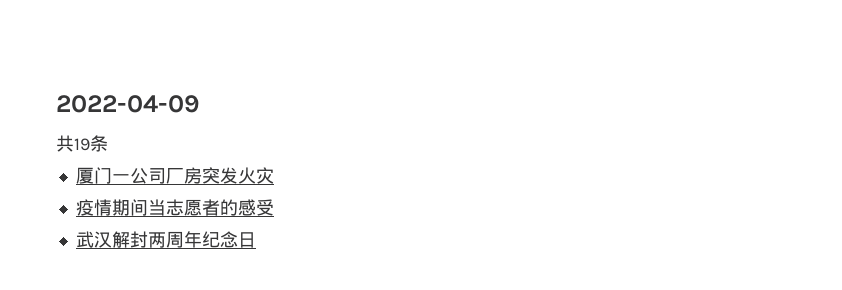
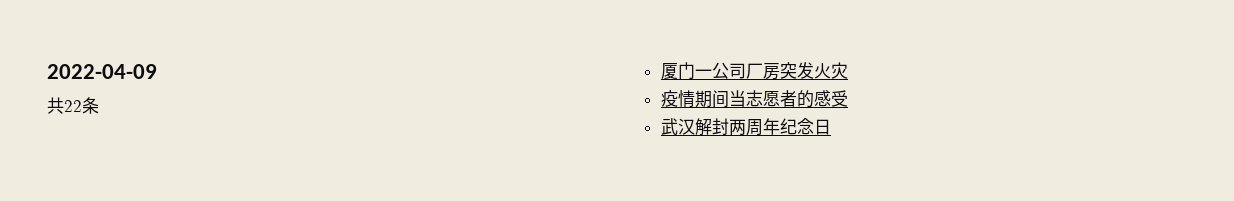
- 共19条
+ 共22条

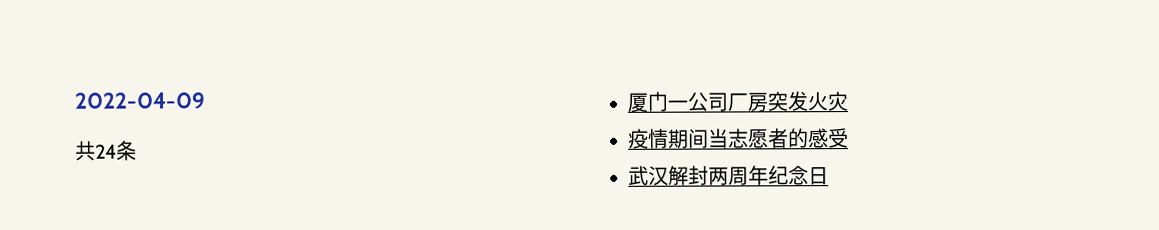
- 共22条
+ 共24条

